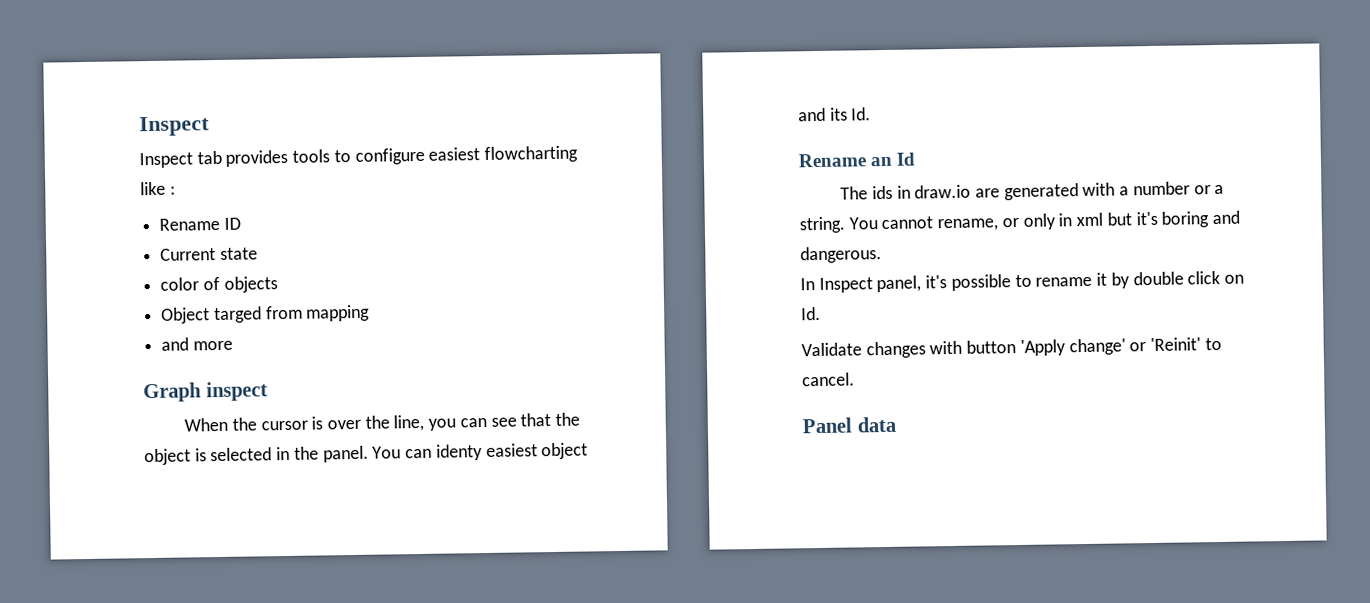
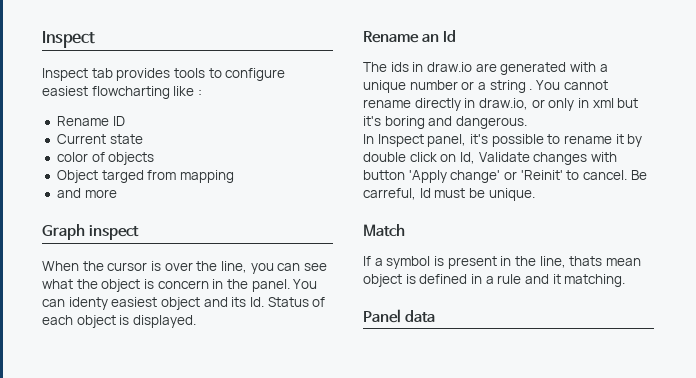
- When the cursor is over the line, you can see that the object is selected in the panel.
+ When the cursor is over the line, you can see what the object is concern in the panel.
- You can identy easiest object and its Id.
+ You can identy easiest object and its Id. Status of each object is displayed.
- The ids in draw.io are generated with a number or a string. You cannot rename, or only in xml but it's boring and dangerous.
+ The ids in draw.io are generated with a unique number or a string . You cannot rename directly in draw.io, or only in xml but it's boring and dangerous.
- In Inspect panel, it's possible to rename it by double click on Id.
- Validate changes with button 'Apply change' or 'Reinit' to cancel.
+ In Inspect panel, it's possible to rename it by double click on Id, Validate changes with button 'Apply change' or 'Reinit' to cancel. Be carreful, Id must be unique.
+ Match
+ If a symbol is present in the line, thats mean object is defined in a rule and it matching.

